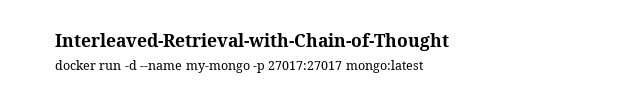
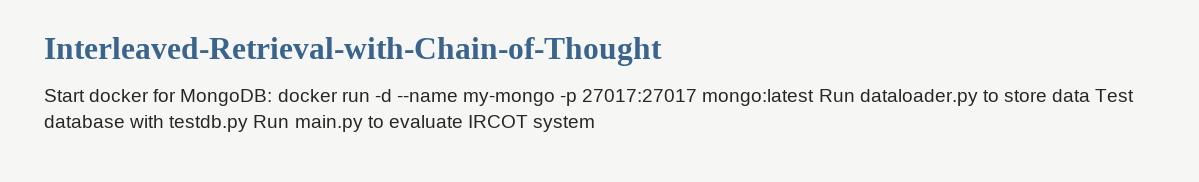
- docker run -d --name my-mongo -p 27017:27017 mongo:latest
+ Start docker for MongoDB: docker run -d --name my-mongo -p 27017:27017 mongo:latest Run dataloader.py to store data Test database with testdb.py Run main.py to evaluate IRCOT system

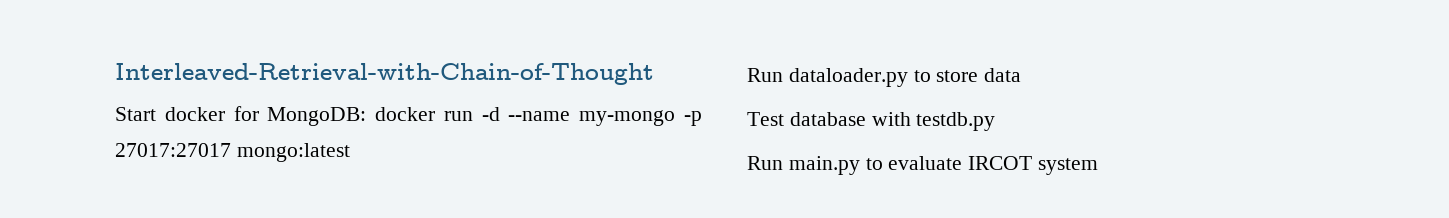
- Start docker for MongoDB: docker run -d --name my-mongo -p 27017:27017 mongo:latest Run dataloader.py to store data Test database with testdb.py Run main.py to evaluate IRCOT system
+ Start docker for MongoDB: docker run -d --name my-mongo -p 27017:27017 mongo:latest
+ Run dataloader.py to store data
+ Test database with testdb.py
+ Run main.py to evaluate IRCOT system

